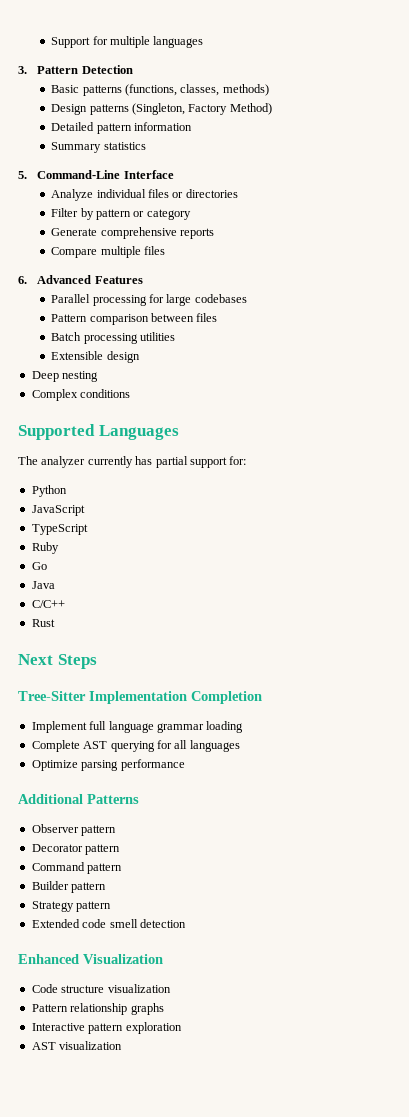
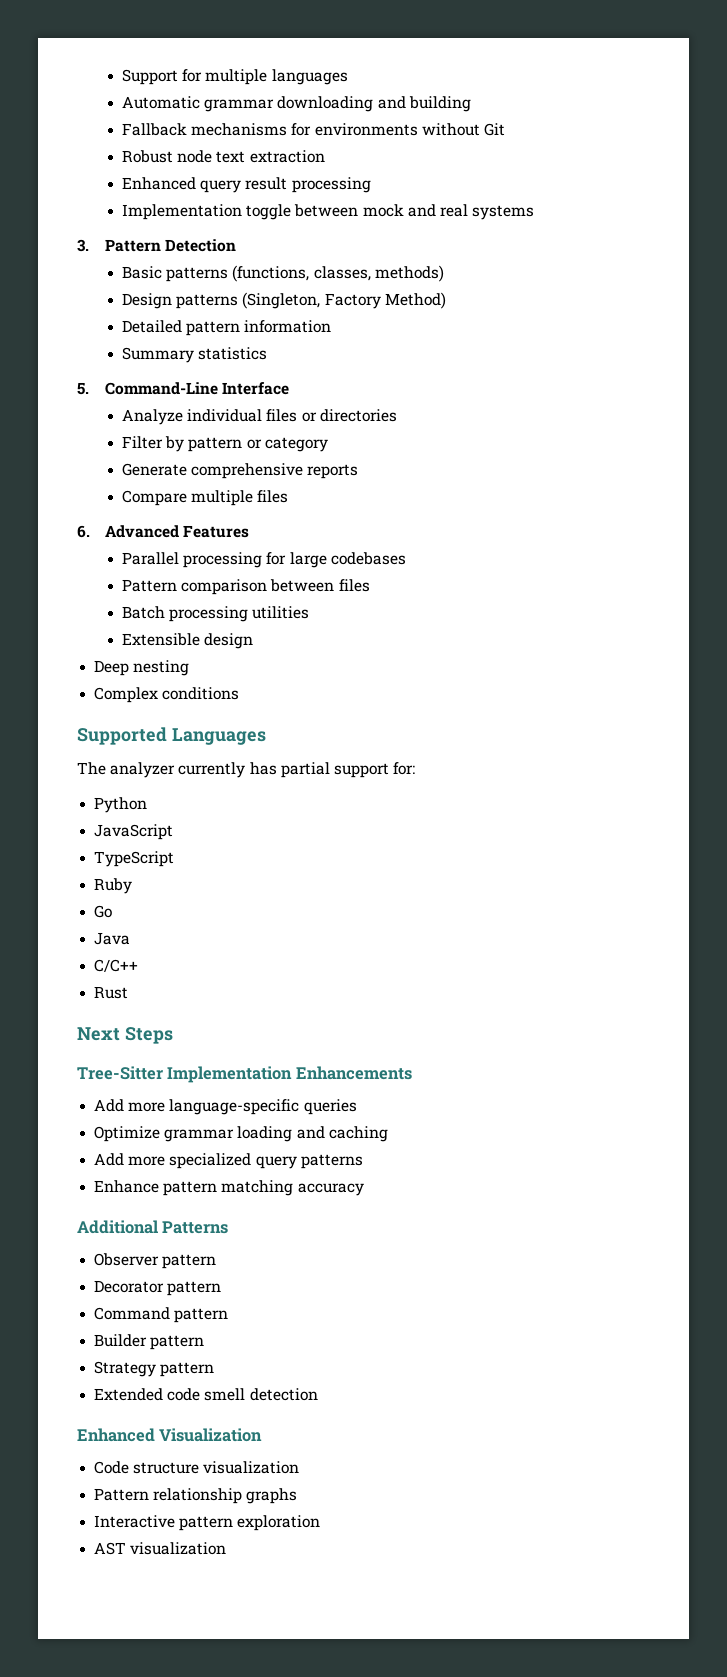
+ Automatic grammar downloading and building
+ Fallback mechanisms for environments without Git
+ Robust node text extraction
+ Enhanced query result processing
+ Implementation toggle between mock and real systems
- Tree-Sitter Implementation Completion
- Implement full language grammar loading
- Complete AST querying for all languages
- Optimize parsing performance
+ Tree-Sitter Implementation Enhancements
+ Add more language-specific queries
+ Optimize grammar loading and caching
+ Add more specialized query patterns
+ Enhance pattern matching accuracy

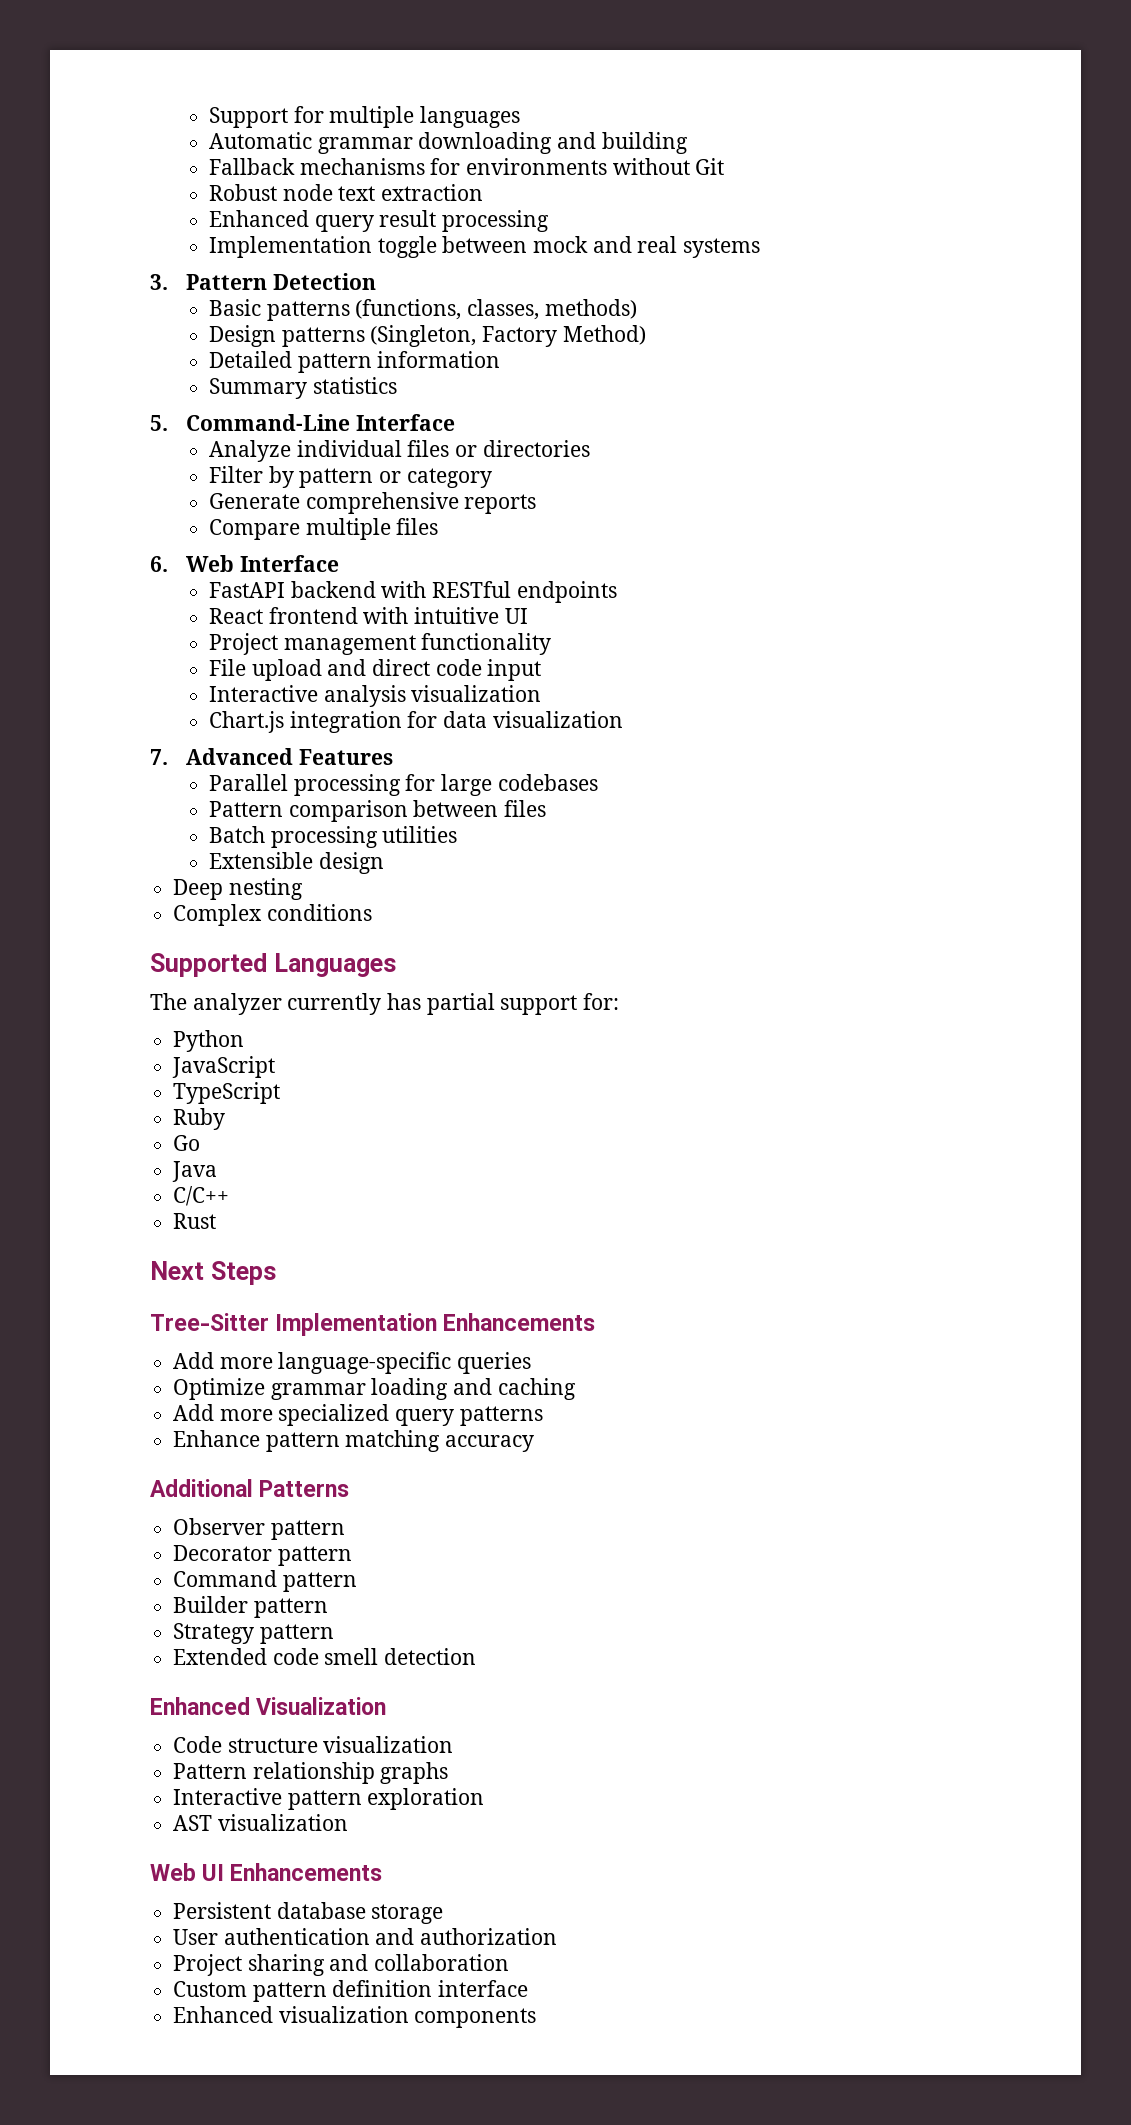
- 6. Advanced Features
+ 6. Web Interface
+ FastAPI backend with RESTful endpoints
+ React frontend with intuitive UI
+ Project management functionality
+ File upload and direct code input
+ Interactive analysis visualization
+ Chart.js integration for data visualization
+ 7. Advanced Features
+ Web UI Enhancements
+ Persistent database storage
+ User authentication and authorization
+ Project sharing and collaboration
+ Custom pattern definition interface
+ Enhanced visualization components

